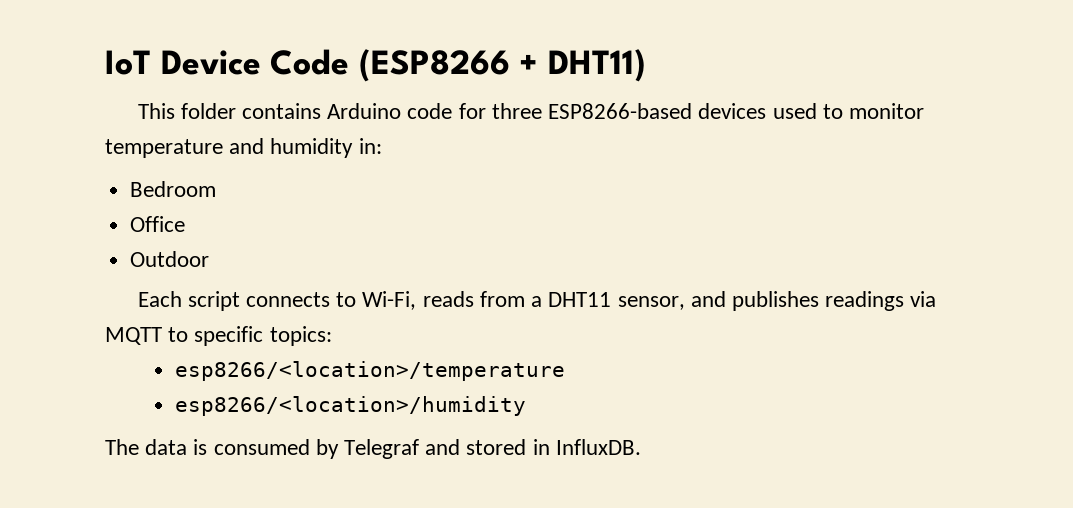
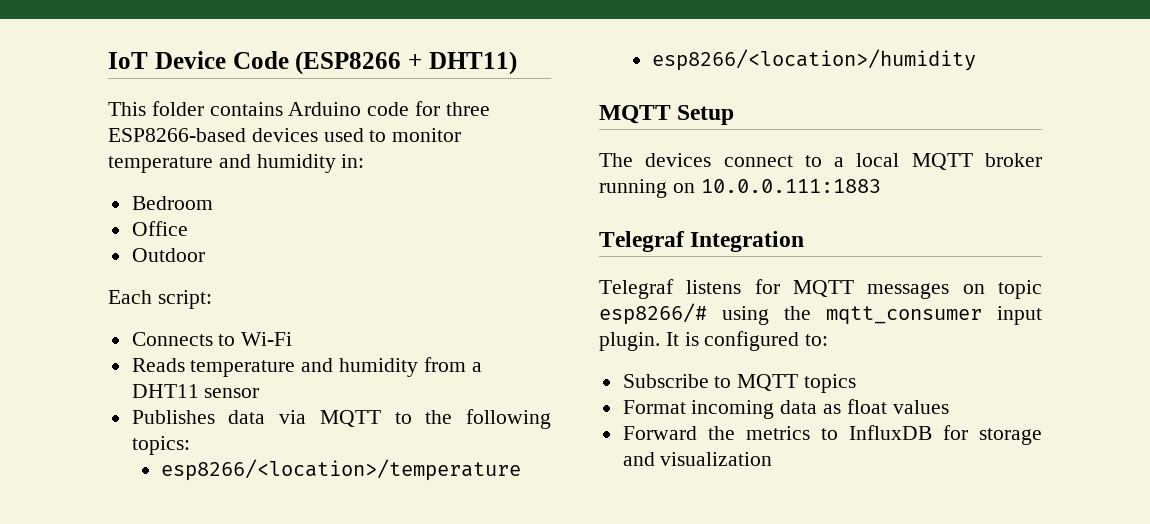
- Each script connects to Wi-Fi, reads from a DHT11 sensor, and publishes readings via MQTT to specific topics:
+ Each script:
+ Connects to Wi-Fi
+ Reads temperature and humidity from a DHT11 sensor
+ Publishes data via MQTT to the following topics:
+ MQTT Setup
- The data is consumed by Telegraf and stored in InfluxDB.
+ The devices connect to a local MQTT broker running on 10.0.0.111:1883
+ Telegraf Integration
+ Telegraf listens for MQTT messages on topic esp8266/# using the mqtt_consumer input plugin. It is configured to:
+ Subscribe to MQTT topics
+ Format incoming data as float values
+ Forward the metrics to InfluxDB for storage and visualization

